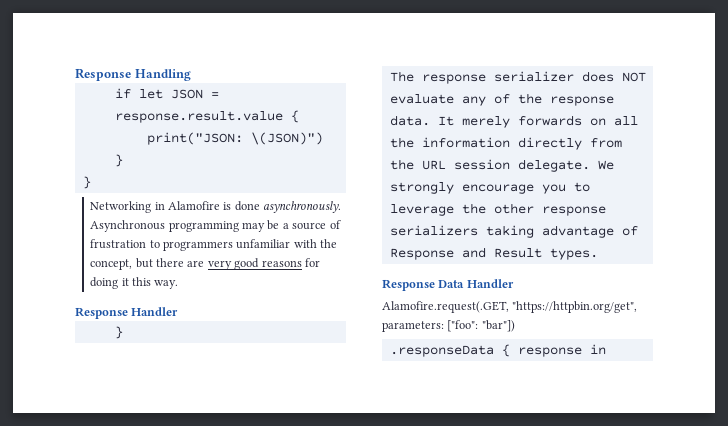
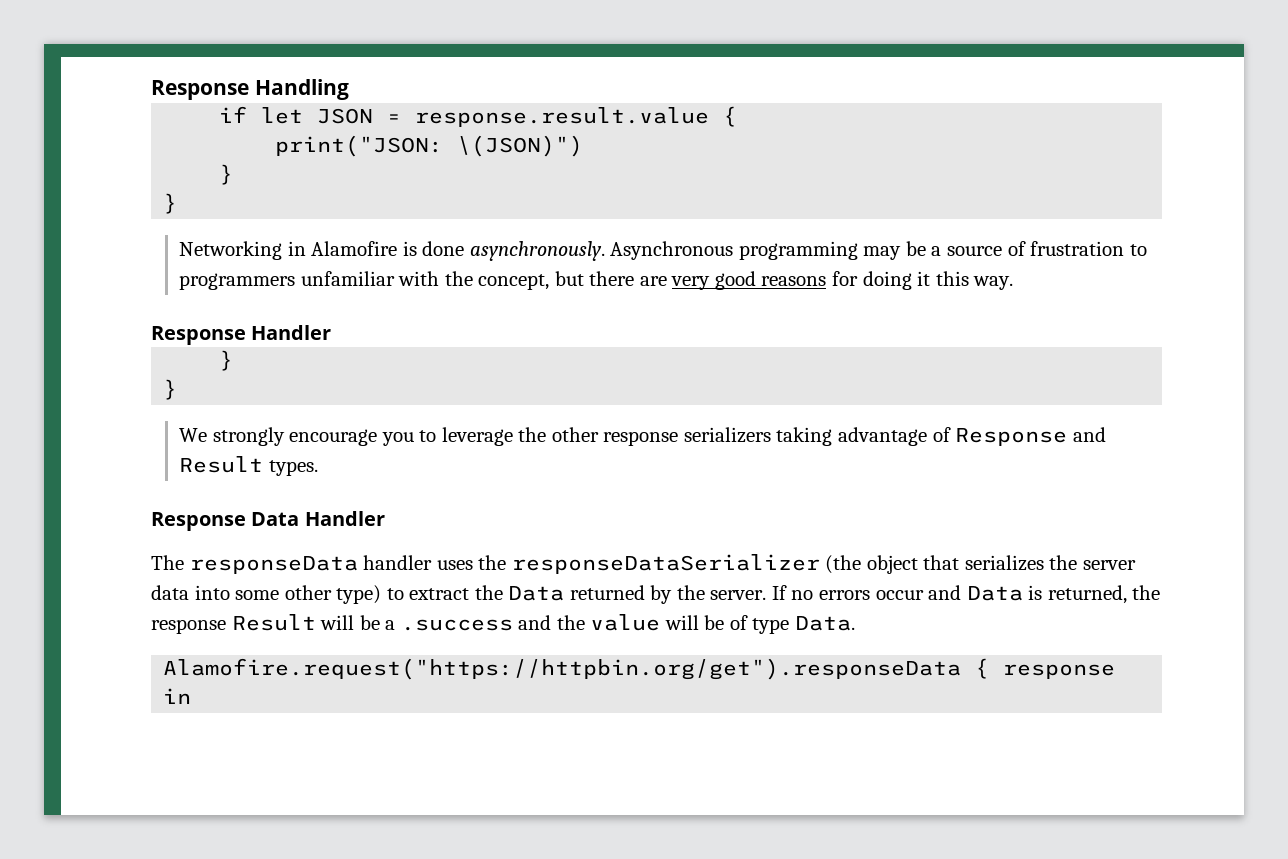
  Response Handler
  }
- The response serializer does NOT evaluate any of the response data. It merely forwards on all the information directly from the URL session delegate. We strongly encourage you to leverage the other response serializers taking advantage of Response and Result types.
+ }
+ We strongly encourage you to leverage the other response serializers taking advantage of Response and Result types.
- Alamofire.request(.GET, "https://httpbin.org/get", parameters: ["foo": "bar"])
- .responseData { response in
+ The responseData handler uses the responseDataSerializer (the object that serializes the server data into some other type) to extract the Data returned by the server. If no errors occur and Data is returned, the response Result will be a .success and the value will be of type Data.
+ Alamofire.request("https://httpbin.org/get").responseData { response in

